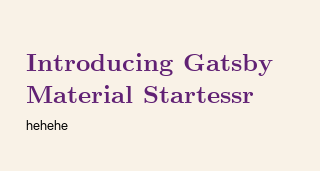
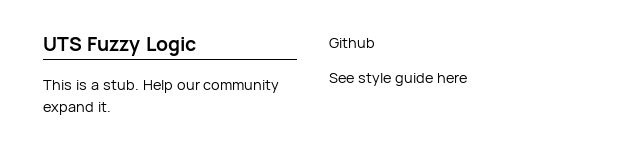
- Introducing Gatsby Material Startessr
- hehehe
+ UTS Fuzzy Logic
+ This is a stub. Help our community expand it.
+ Github
+ See style guide here

